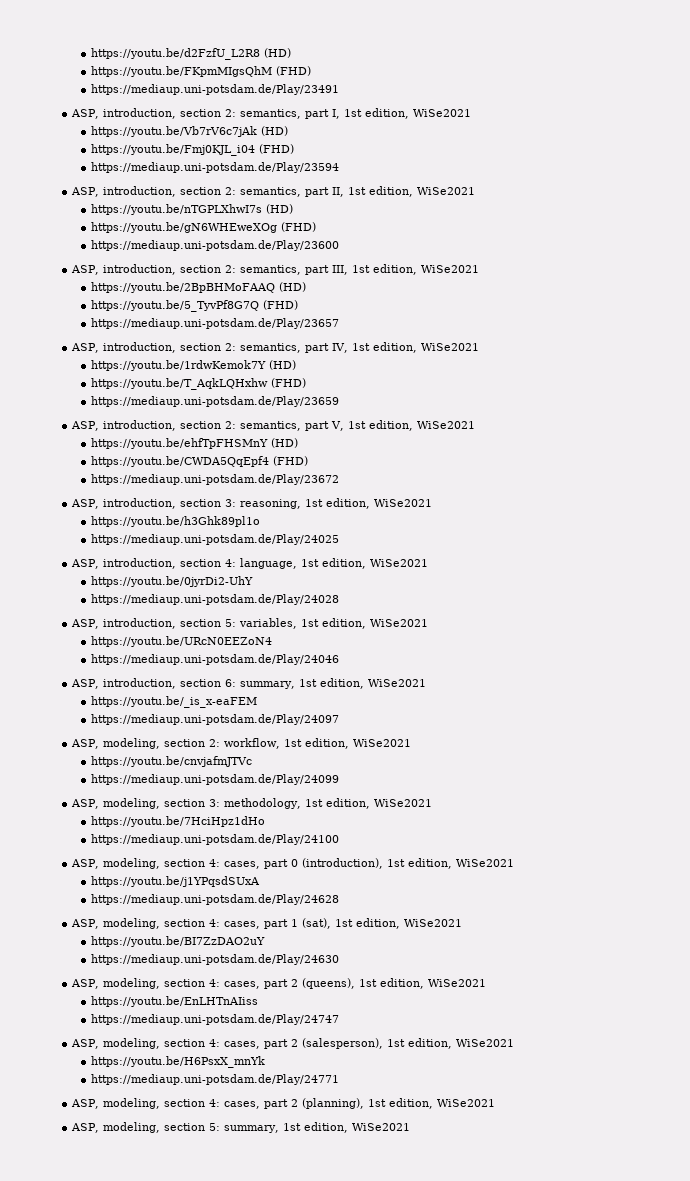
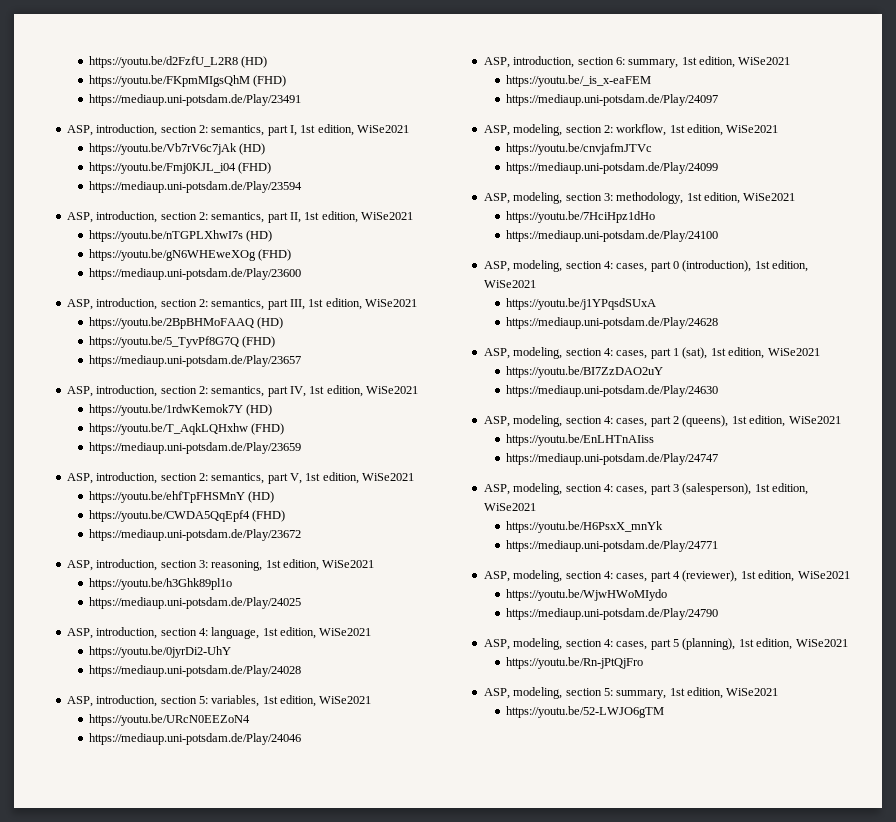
- ASP, modeling, section 4: cases, part 2 (salesperson), 1st edition, WiSe2021
+ ASP, modeling, section 4: cases, part 3 (salesperson), 1st edition, WiSe2021
- ASP, modeling, section 4: cases, part 2 (planning), 1st edition, WiSe2021
+ ASP, modeling, section 4: cases, part 4 (reviewer), 1st edition, WiSe2021
+ https://youtu.be/WjwHWoMIydo
+ https://mediaup.uni-potsdam.de/Play/24790
+ ASP, modeling, section 4: cases, part 5 (planning), 1st edition, WiSe2021
+ https://youtu.be/Rn-jPtQjFro
+ https://youtu.be/52-LWJO6gTM

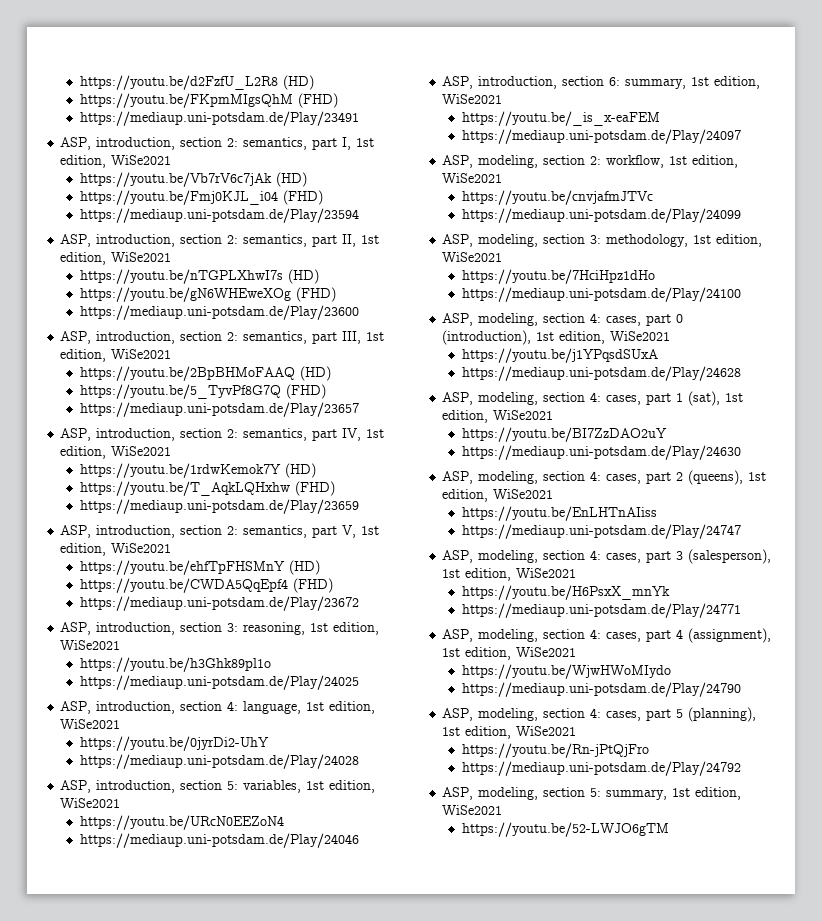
- ASP, modeling, section 4: cases, part 4 (reviewer), 1st edition, WiSe2021
+ ASP, modeling, section 4: cases, part 4 (assignment), 1st edition, WiSe2021
+ https://mediaup.uni-potsdam.de/Play/24792

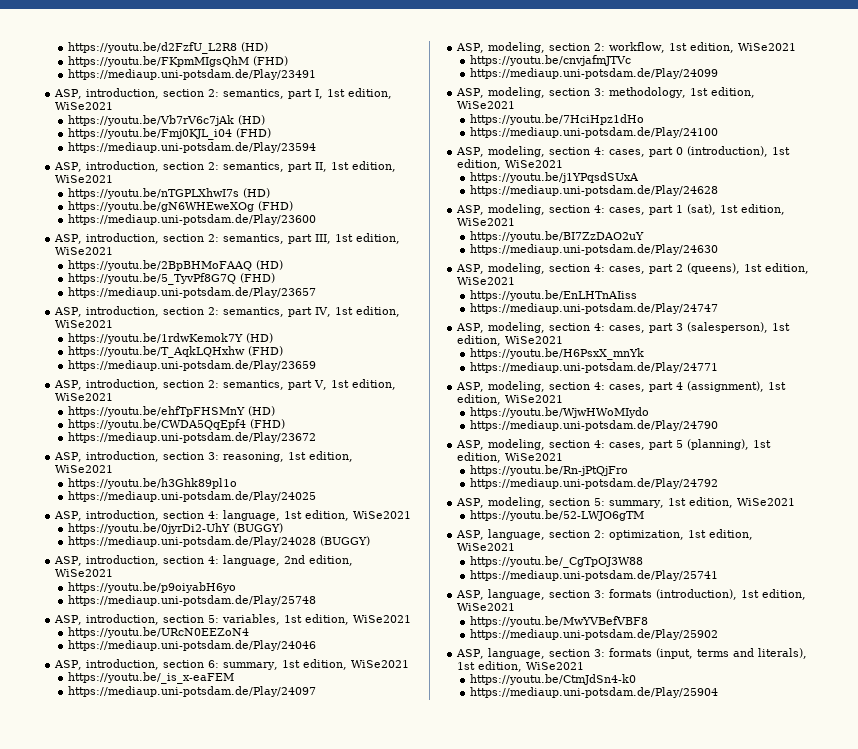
- https://youtu.be/0jyrDi2-UhY
+ https://youtu.be/0jyrDi2-UhY (BUGGY)
- https://mediaup.uni-potsdam.de/Play/24028
+ https://mediaup.uni-potsdam.de/Play/24028 (BUGGY)
+ ASP, introduction, section 4: language, 2nd edition, WiSe2021
+ https://youtu.be/p9oiyabH6yo
+ https://mediaup.uni-potsdam.de/Play/25748
+ ASP, language, section 2: optimization, 1st edition, WiSe2021
+ https://youtu.be/_CgTpOJ3W88
+ https://mediaup.uni-potsdam.de/Play/25741
+ ASP, language, section 3: formats (introduction), 1st edition, WiSe2021
+ https://youtu.be/MwYVBefVBF8
+ https://mediaup.uni-potsdam.de/Play/25902
+ ASP, language, section 3: formats (input, terms and literals), 1st edition, WiSe2021
+ https://youtu.be/CtmJdSn4-k0
+ https://mediaup.uni-potsdam.de/Play/25904

